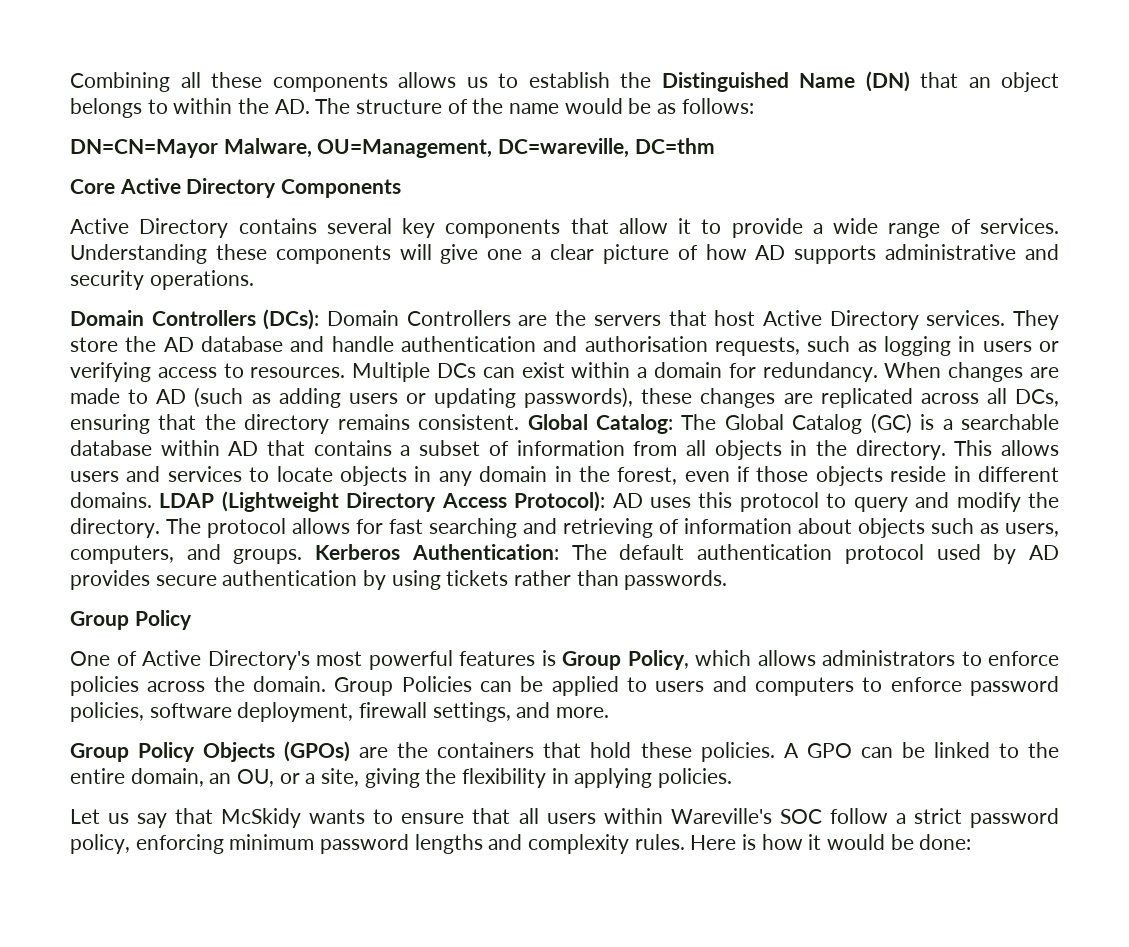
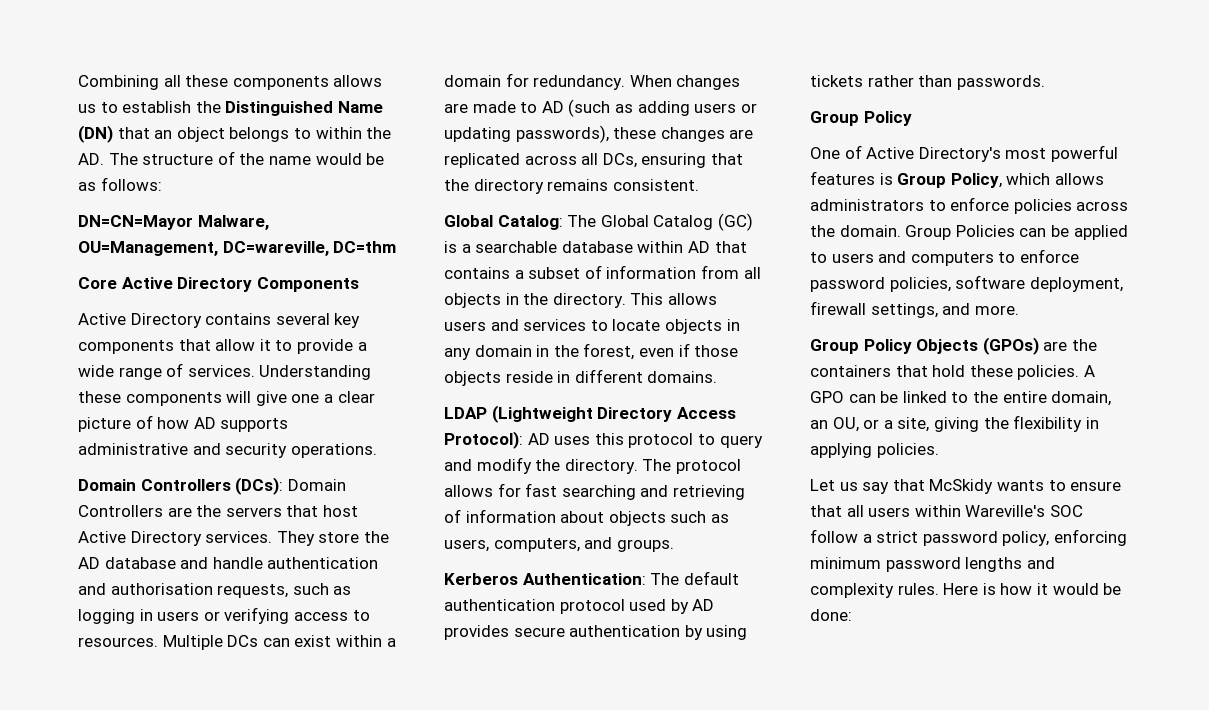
- When changes are made to AD (such as adding users or updating passwords), these changes are replicated across all DCs, ensuring that the directory remains consistent. Global Catalog: The Global Catalog (GC) is a searchable database within AD that contains a subset of information from all objects in the directory.
+ When changes are made to AD (such as adding users or updating passwords), these changes are replicated across all DCs, ensuring that the directory remains consistent.
+ Global Catalog: The Global Catalog (GC) is a searchable database within AD that contains a subset of information from all objects in the directory.
- This allows users and services to locate objects in any domain in the forest, even if those objects reside in different domains. LDAP (Lightweight Directory Access Protocol): AD uses this protocol to query and modify the directory.
+ This allows users and services to locate objects in any domain in the forest, even if those objects reside in different domains.
+ LDAP (Lightweight Directory Access Protocol): AD uses this protocol to query and modify the directory.
- The protocol allows for fast searching and retrieving of information about objects such as users, computers, and groups. Kerberos Authentication: The default authentication protocol used by AD provides secure authentication by using tickets rather than passwords.
+ The protocol allows for fast searching and retrieving of information about objects such as users, computers, and groups.
+ Kerberos Authentication: The default authentication protocol used by AD provides secure authentication by using tickets rather than passwords.

